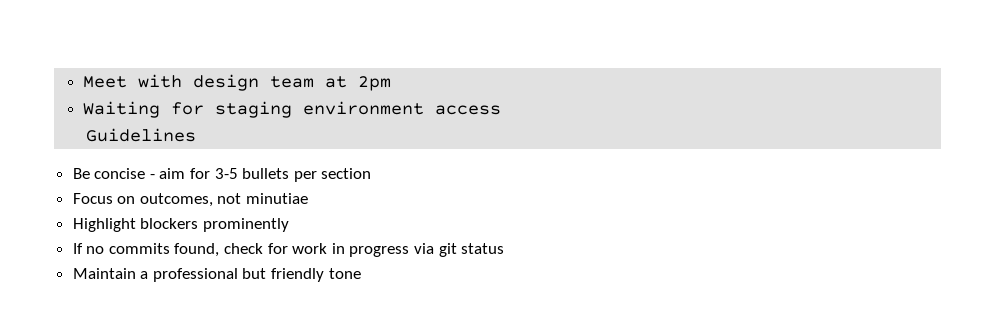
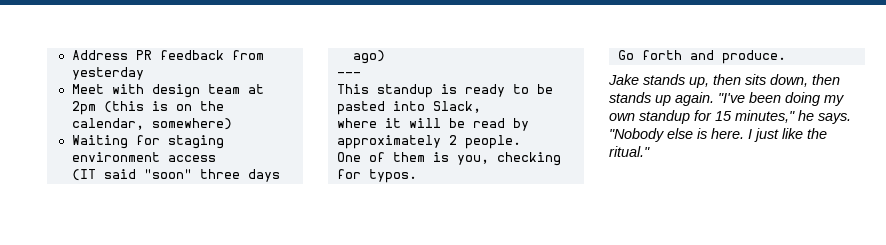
+ Address PR feedback from yesterday
- Meet with design team at 2pm
+ Meet with design team at 2pm (this is on the calendar, somewhere)
- Guidelines
- Be concise - aim for 3-5 bullets per section
- Focus on outcomes, not minutiae
- Highlight blockers prominently
- If no commits found, check for work in progress via git status
- Maintain a professional but friendly tone
+ (IT said "soon" three days ago)
+ ---
+ This standup is ready to be pasted into Slack,
+ where it will be read by approximately 2 people.
+ One of them is you, checking for typos.
+ Go forth and produce.
+ Jake stands up, then sits down, then stands up again. "I've been doing my own standup for 15 minutes," he says. "Nobody else is here. I just like the ritual."

